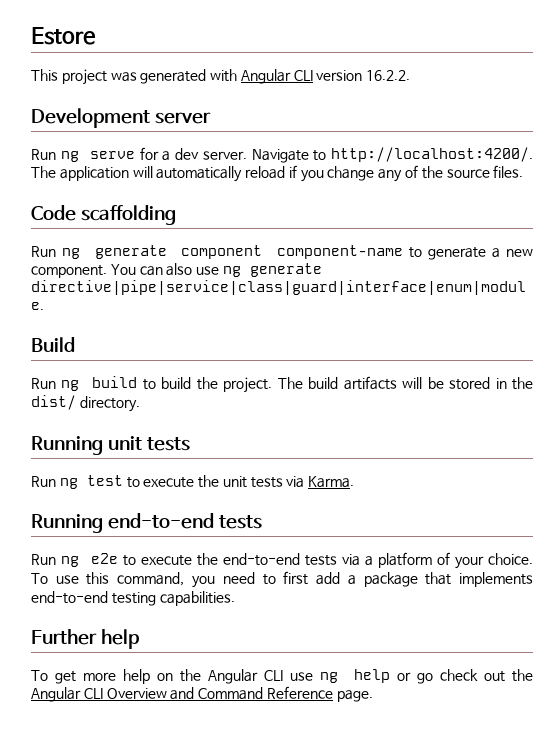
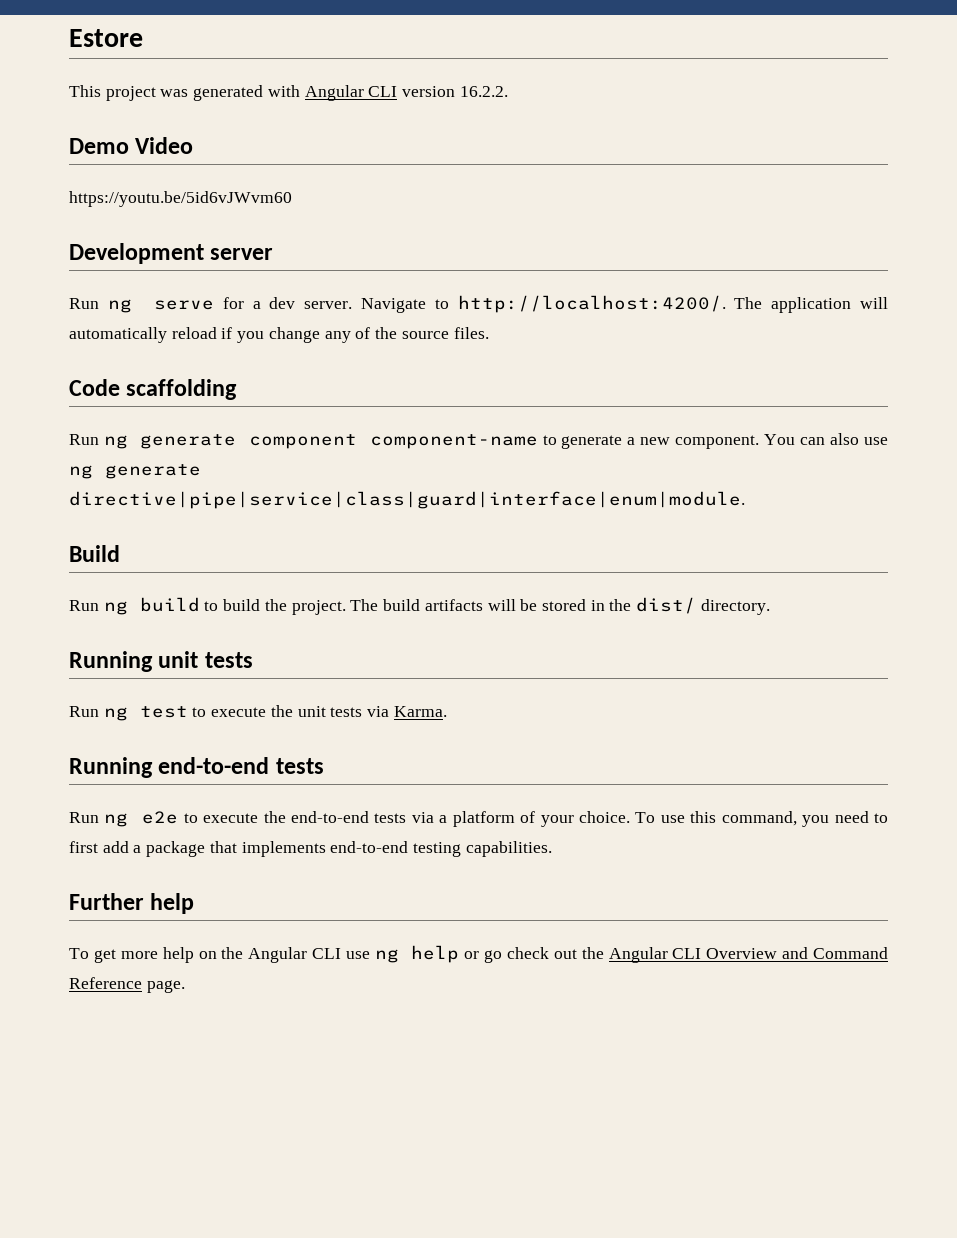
+ Demo Video
+ https://youtu.be/5id6vJWvm60

